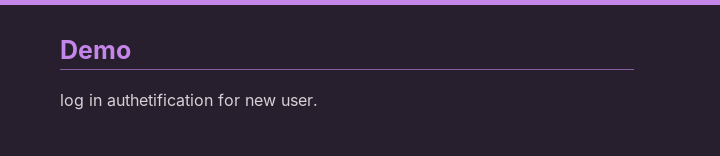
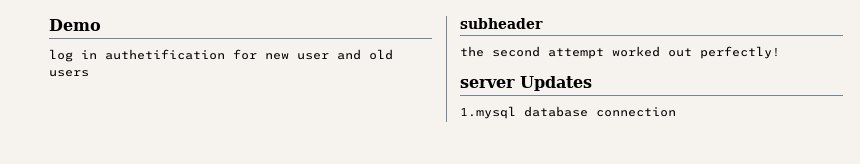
- log in authetification for new user.
+ log in authetification for new user and old users
+ subheader
+ the second attempt worked out perfectly!
+ server Updates
+ 1.mysql database connection

